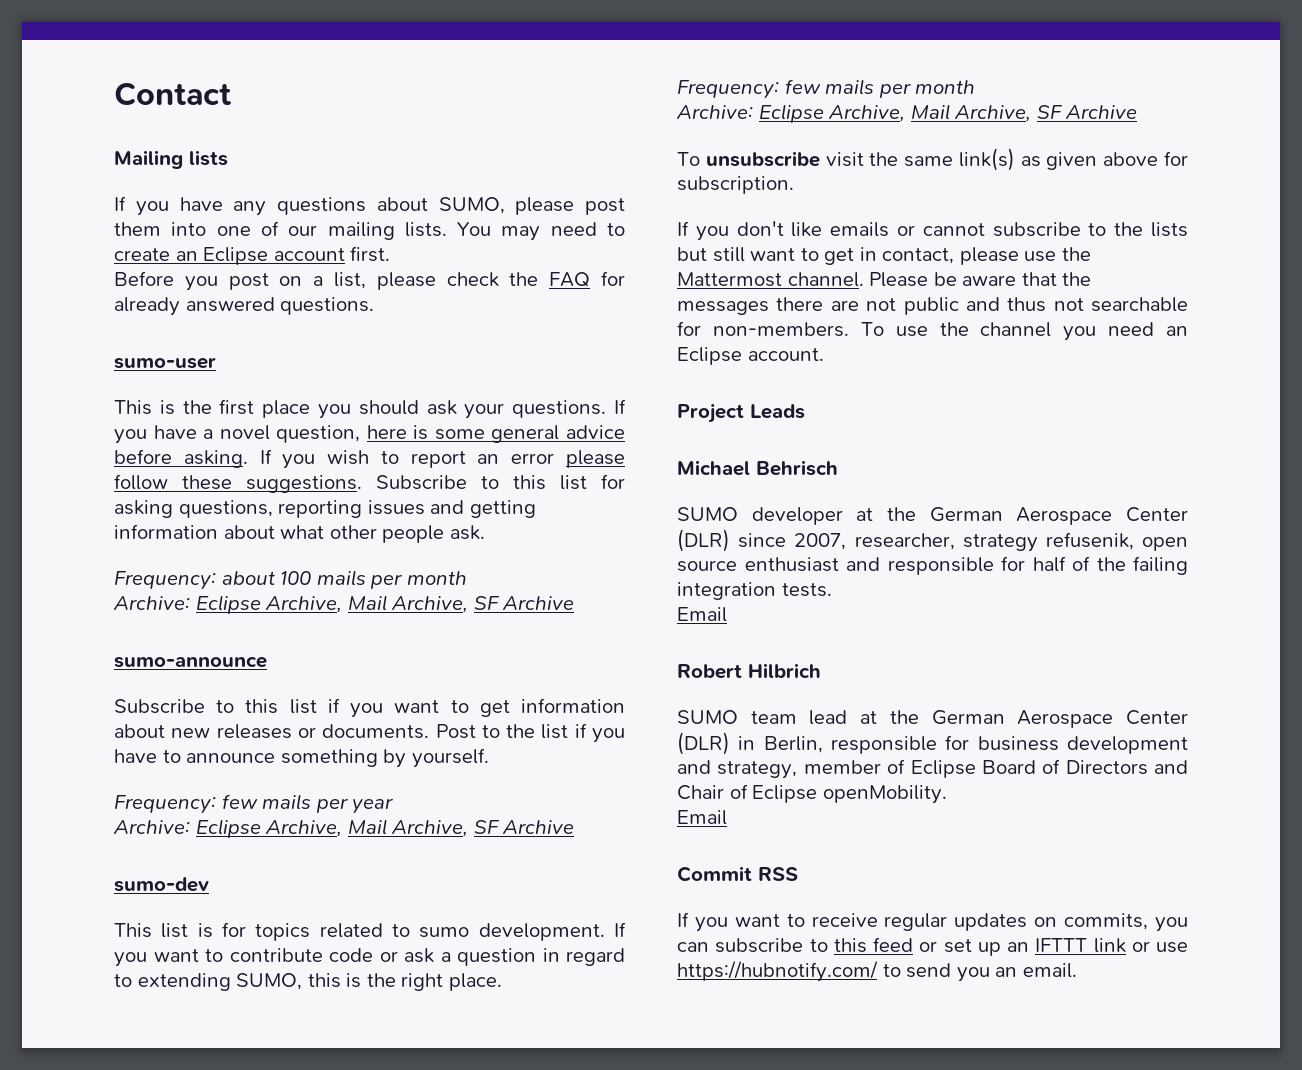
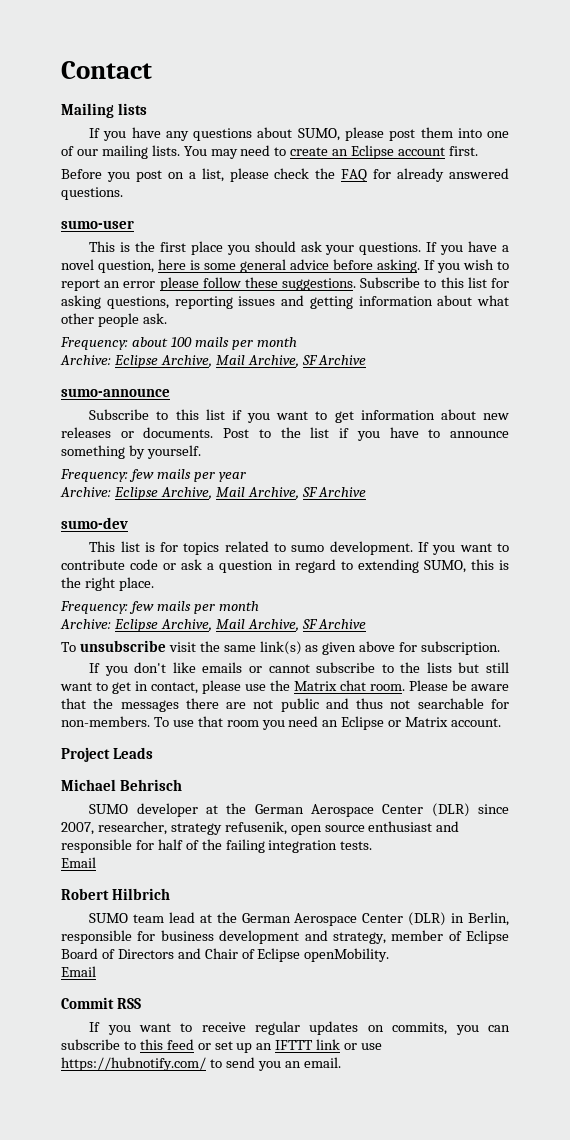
- If you don't like emails or cannot subscribe to the lists but still want to get in contact, please use the Mattermost channel.
+ If you don't like emails or cannot subscribe to the lists but still want to get in contact, please use the Matrix chat room.
- To use the channel you need an Eclipse account.
+ To use that room you need an Eclipse or Matrix account.

